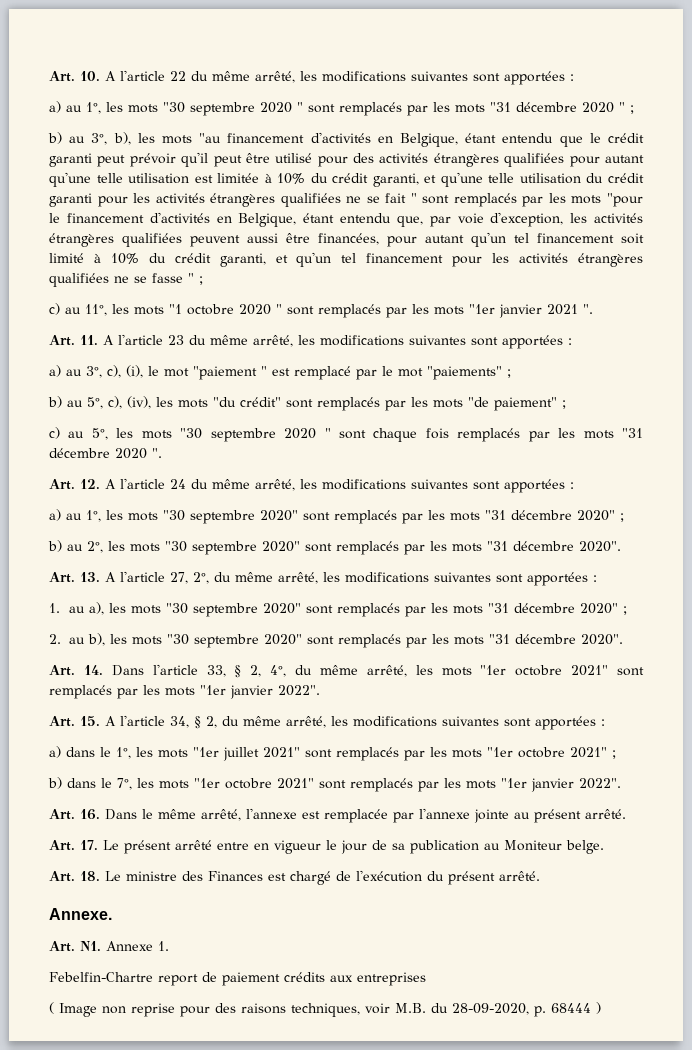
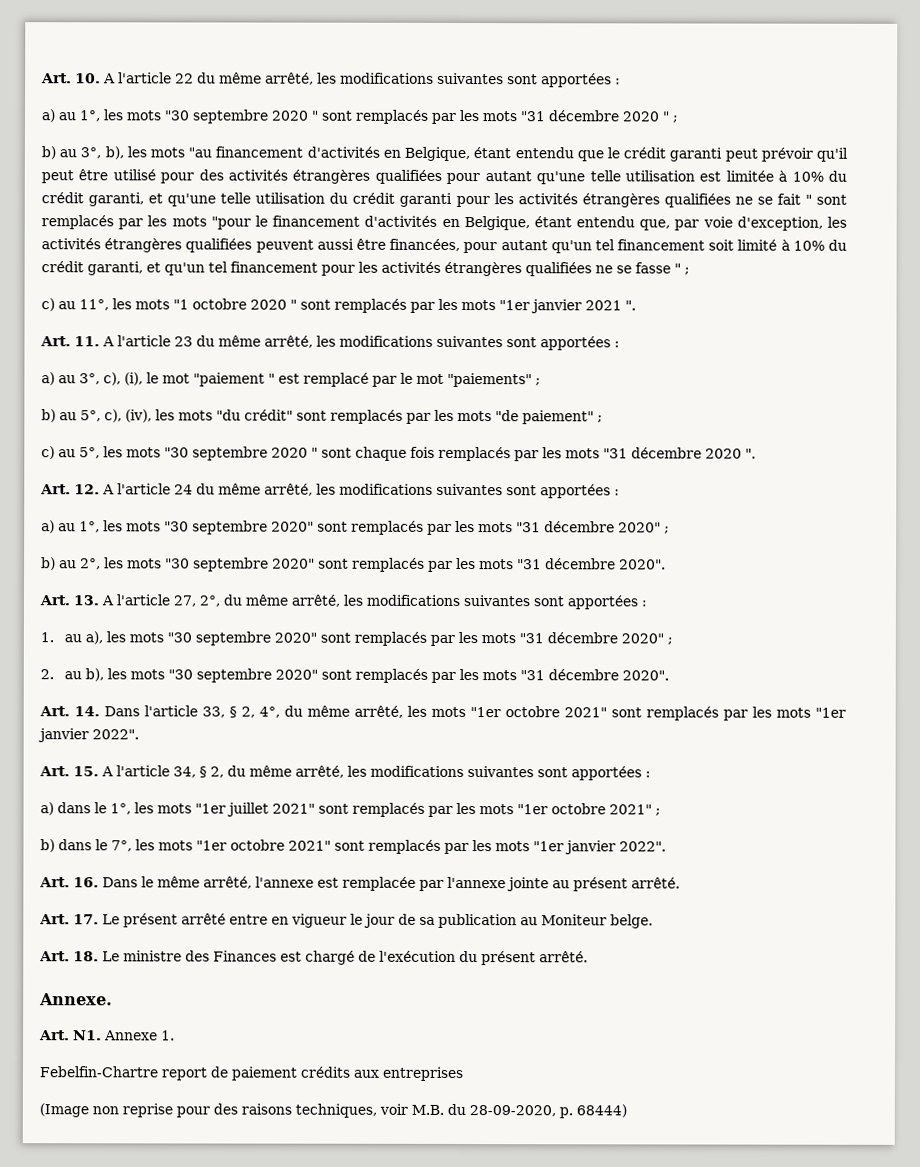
- ( Image non reprise pour des raisons techniques, voir M.B. du 28-09-2020, p. 68444 )
+ (Image non reprise pour des raisons techniques, voir M.B. du 28-09-2020, p. 68444)

